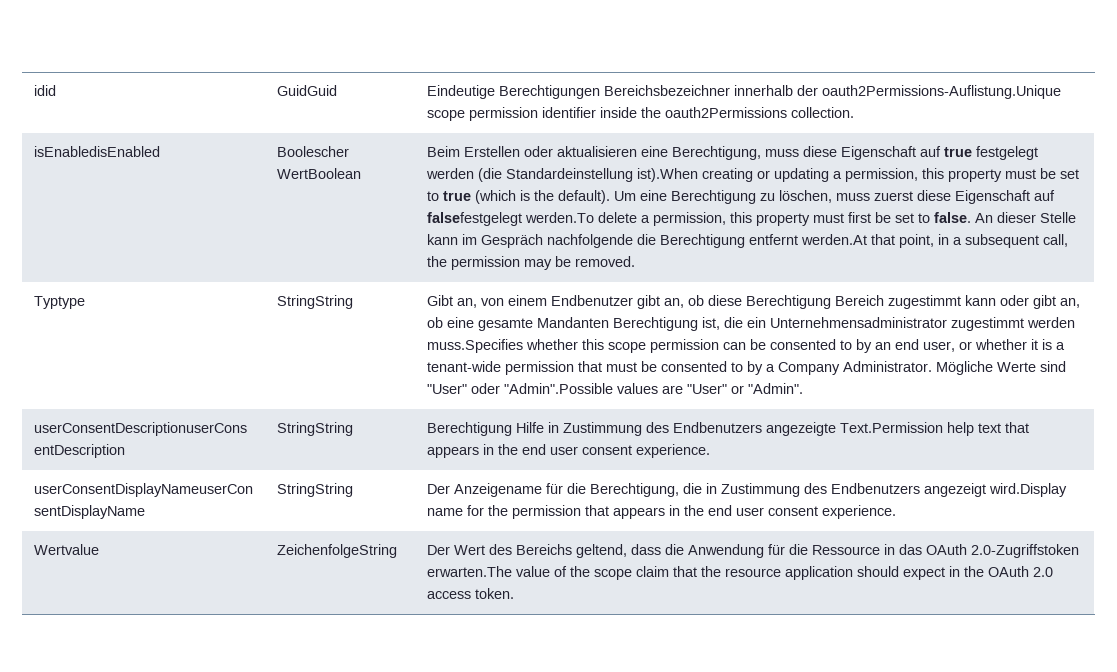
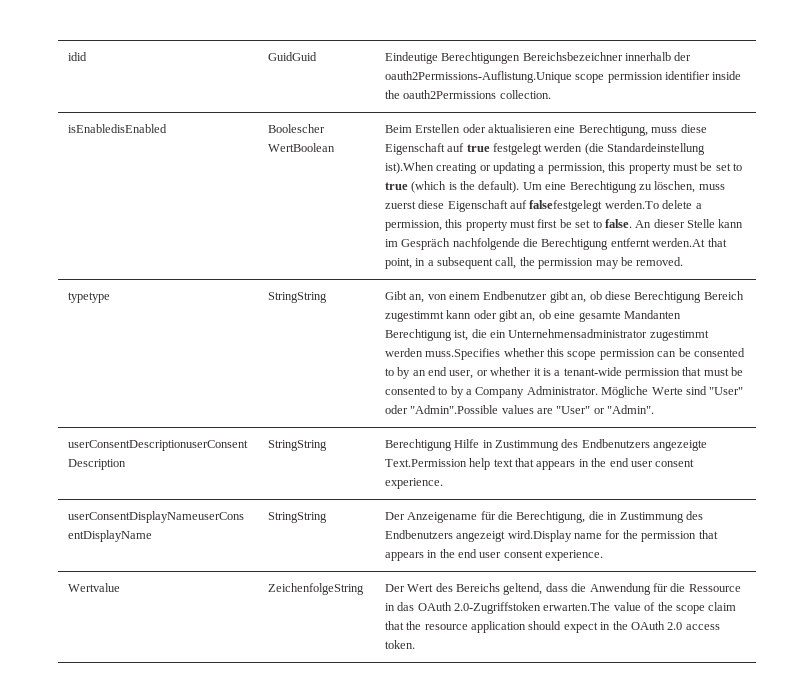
- Typtype
+ typetype

